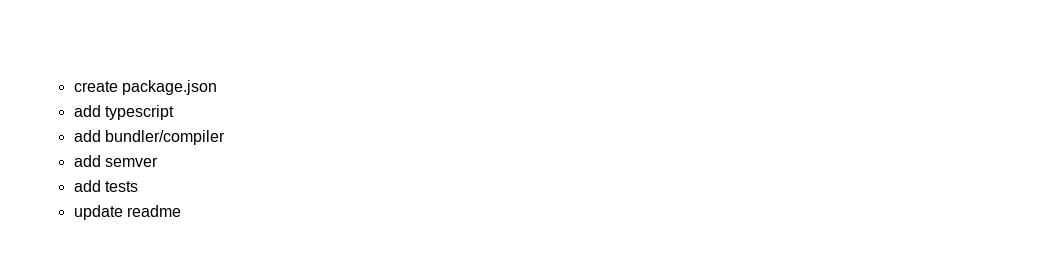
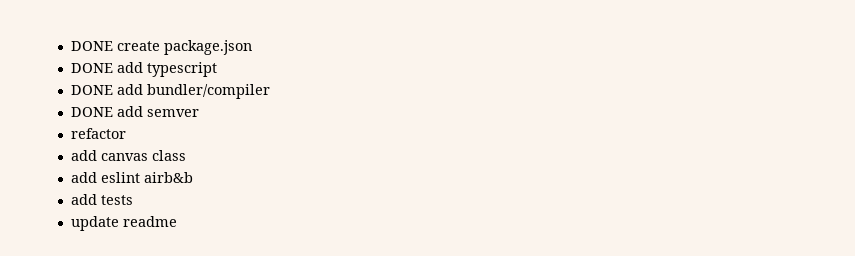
- create package.json
+ DONE create package.json
- add typescript
+ DONE add typescript
- add bundler/compiler
+ DONE add bundler/compiler
- add semver
+ DONE add semver
+ refactor
+ add canvas class
+ add eslint airb&b

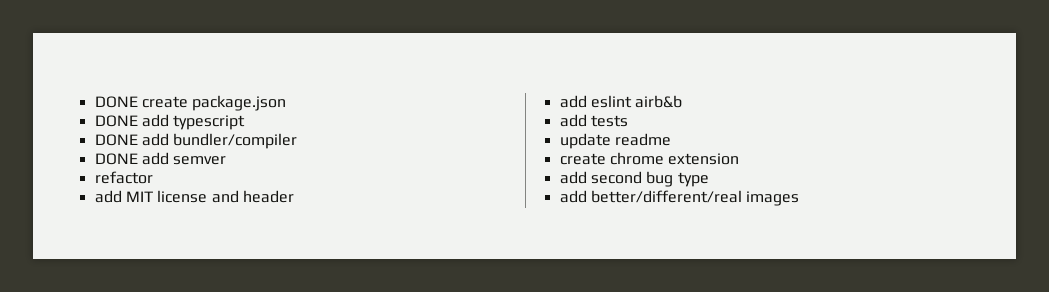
- add canvas class
+ add MIT license and header
+ create chrome extension
+ add second bug type
+ add better/different/real images

